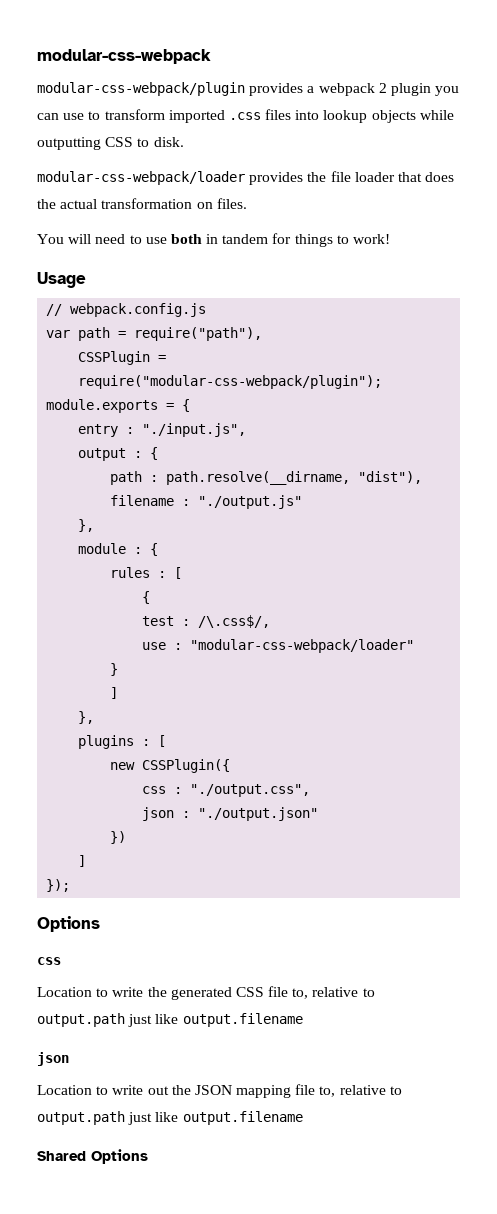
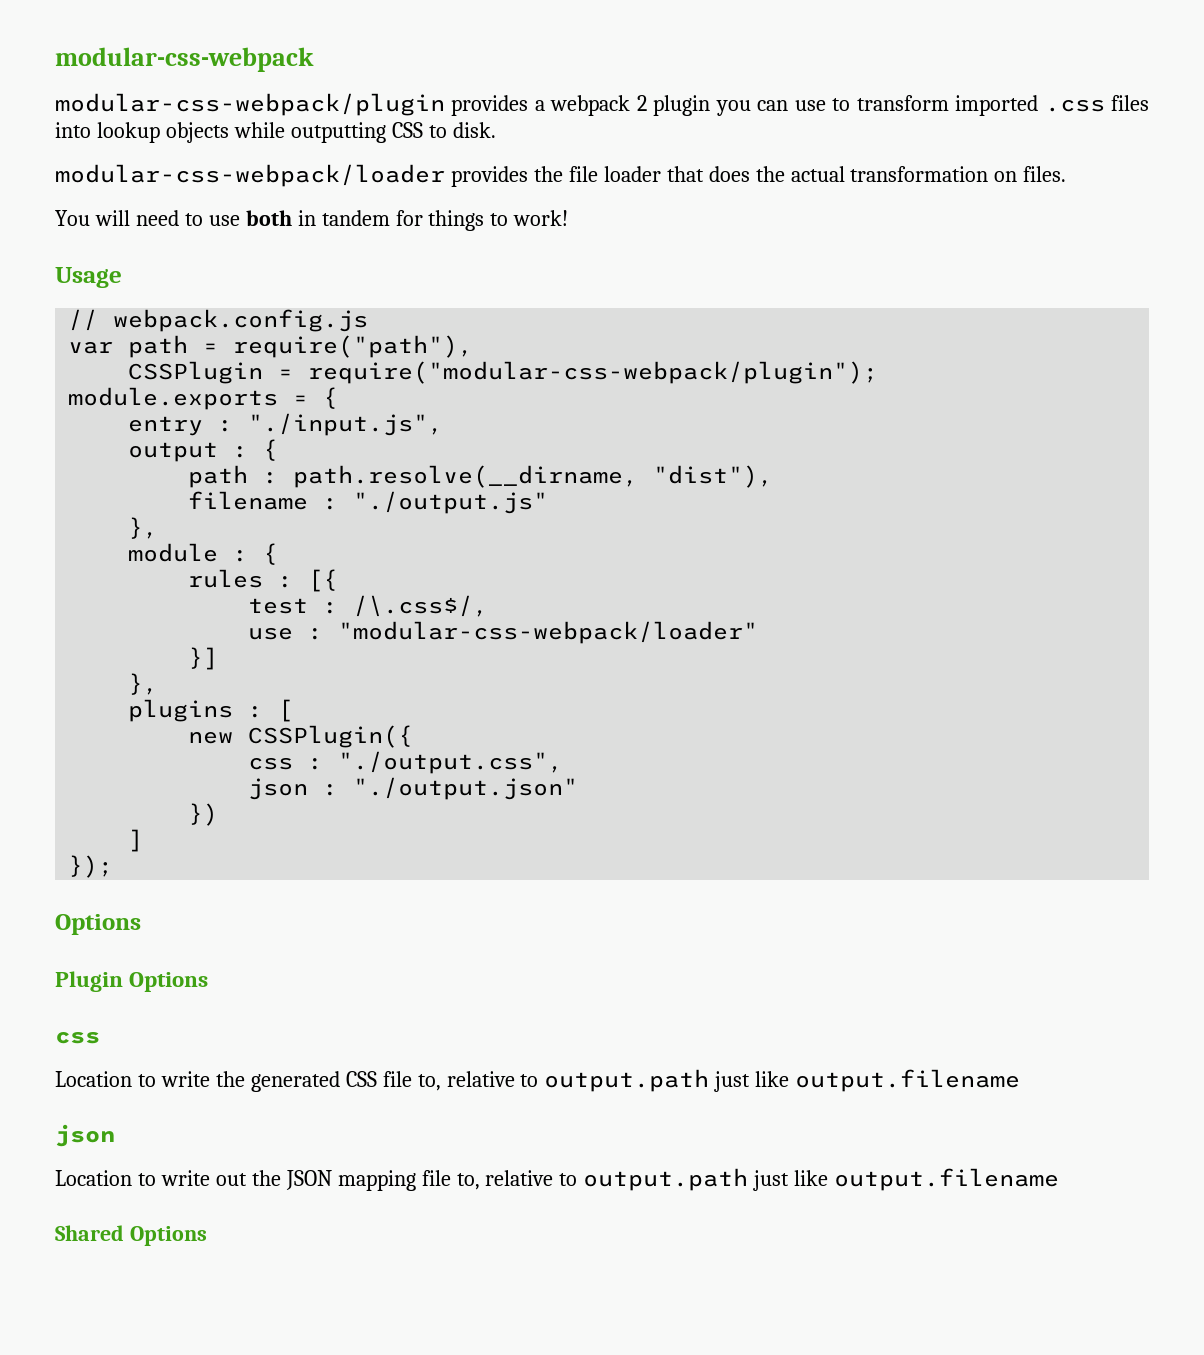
- rules : [
- {
+ rules : [{
- }
- ]
+ }]
+ Plugin Options

